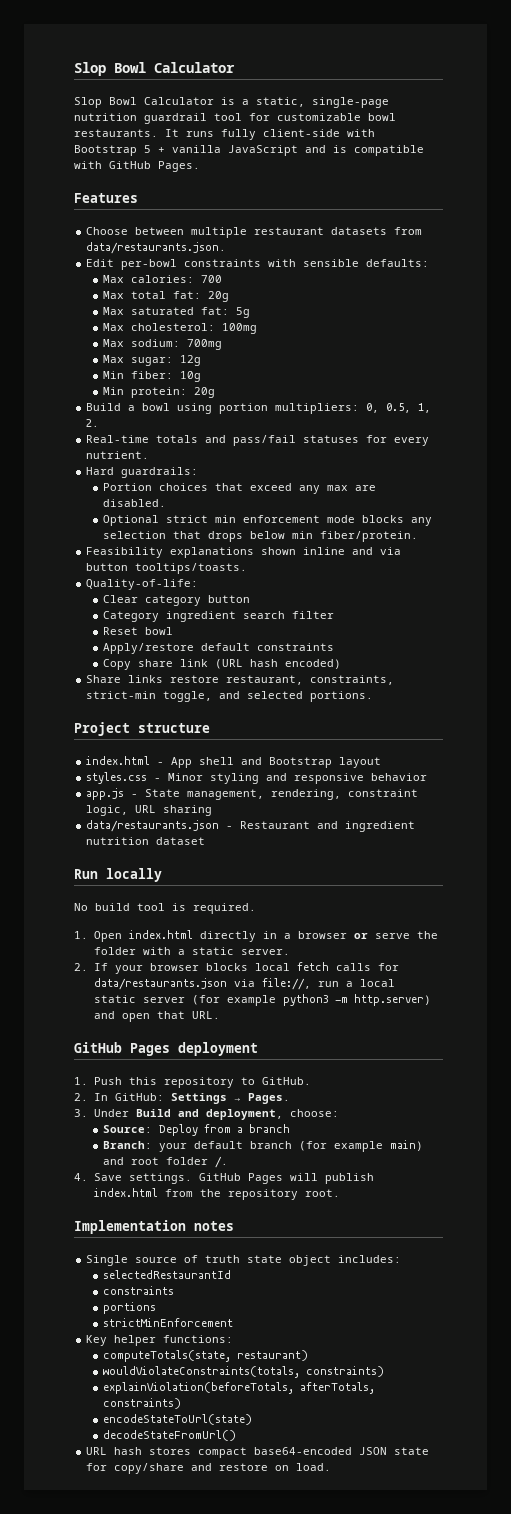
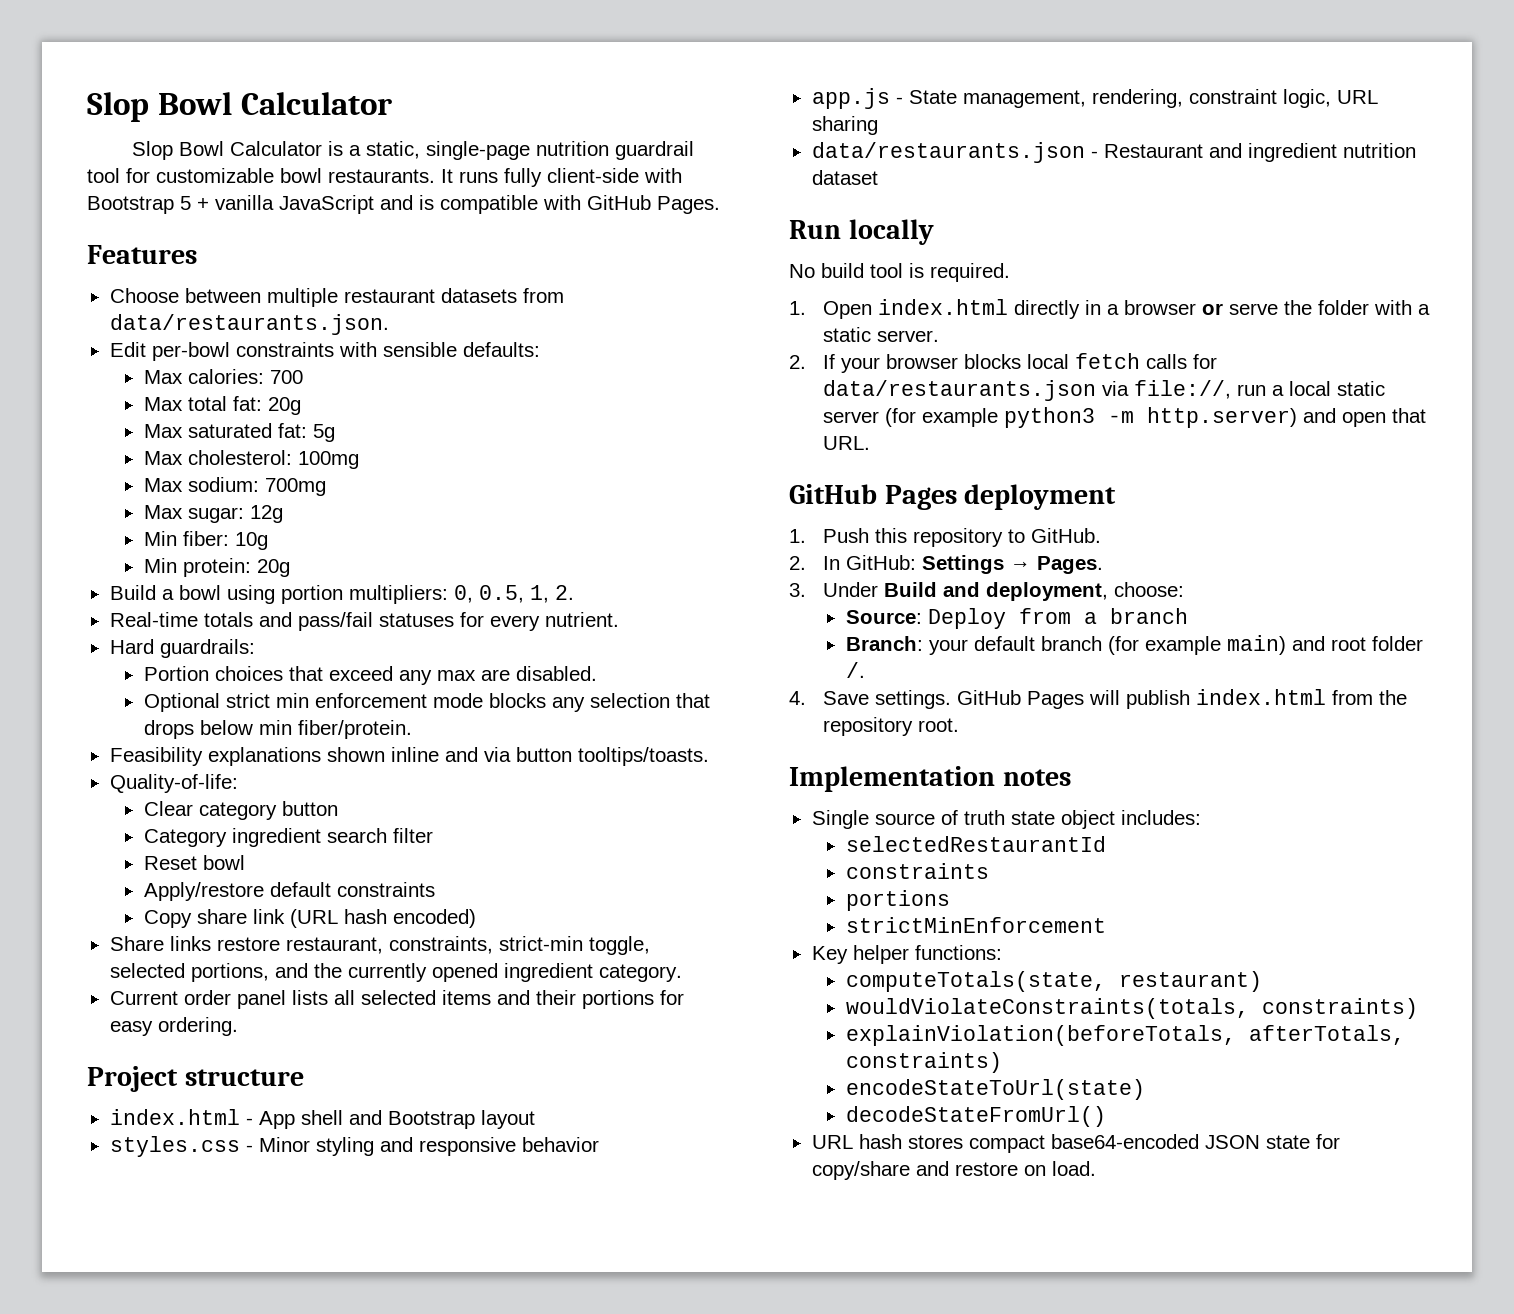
- Share links restore restaurant, constraints, strict-min toggle, and selected portions.
+ Share links restore restaurant, constraints, strict-min toggle, selected portions, and the currently opened ingredient category.
+ Current order panel lists all selected items and their portions for easy ordering.

